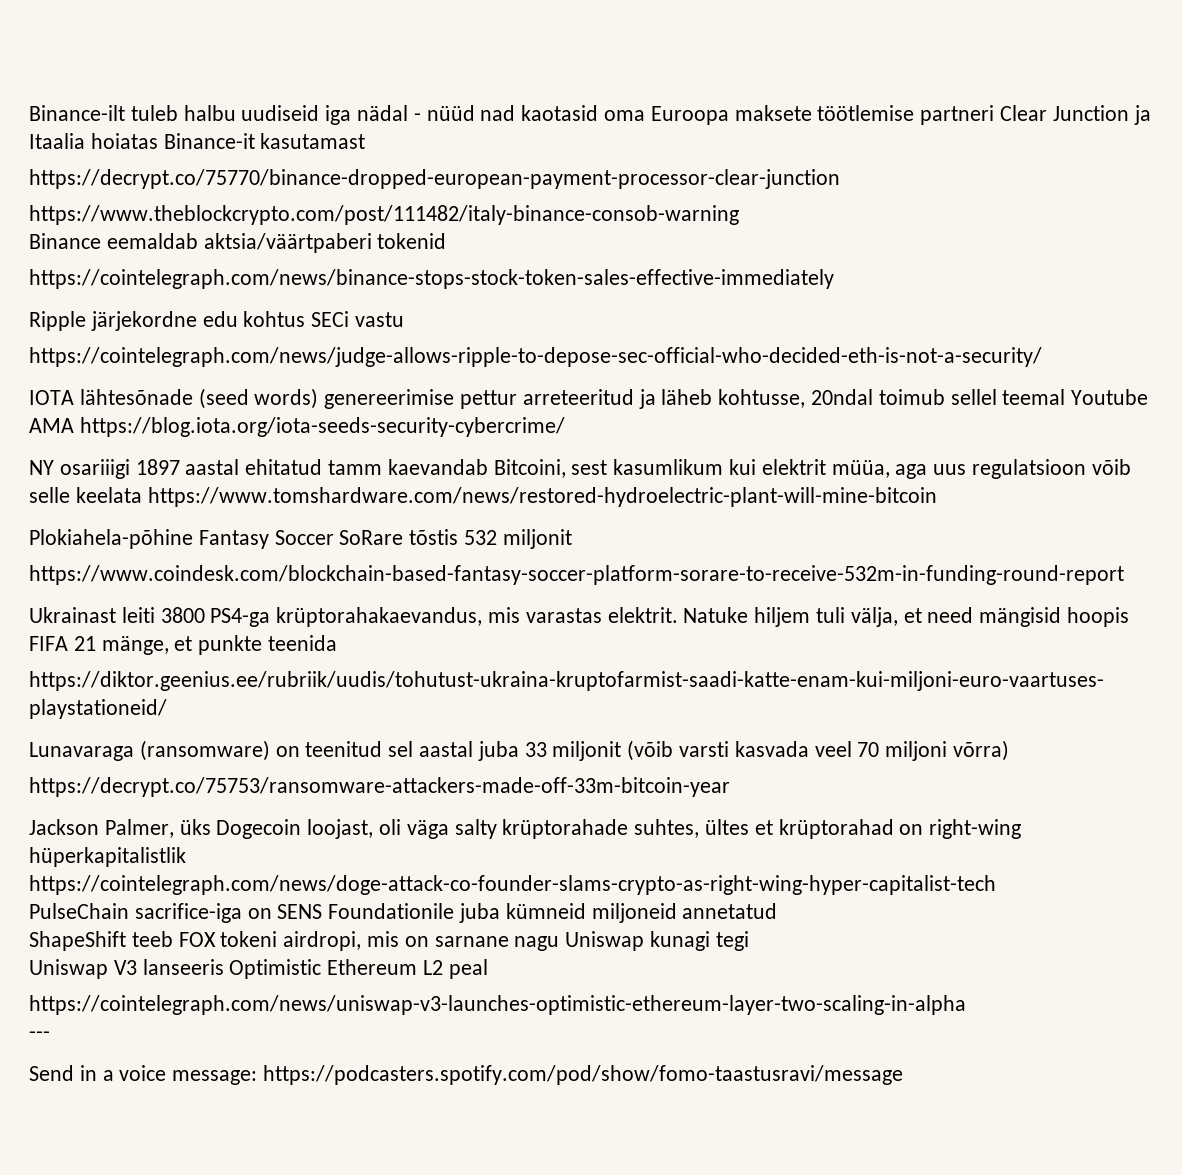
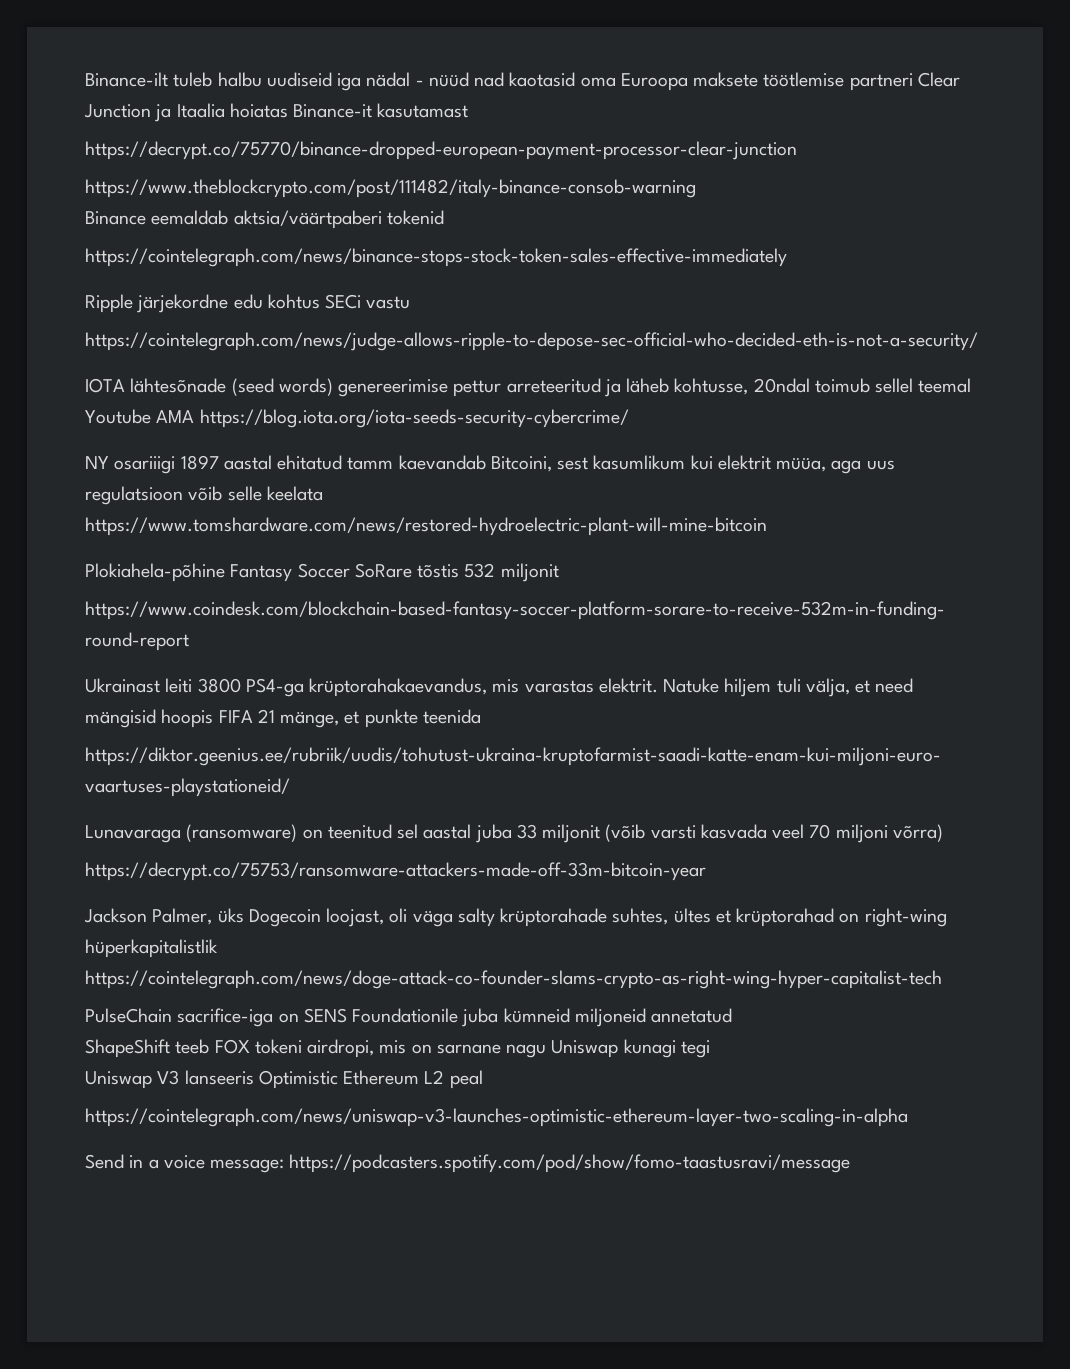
- ---

